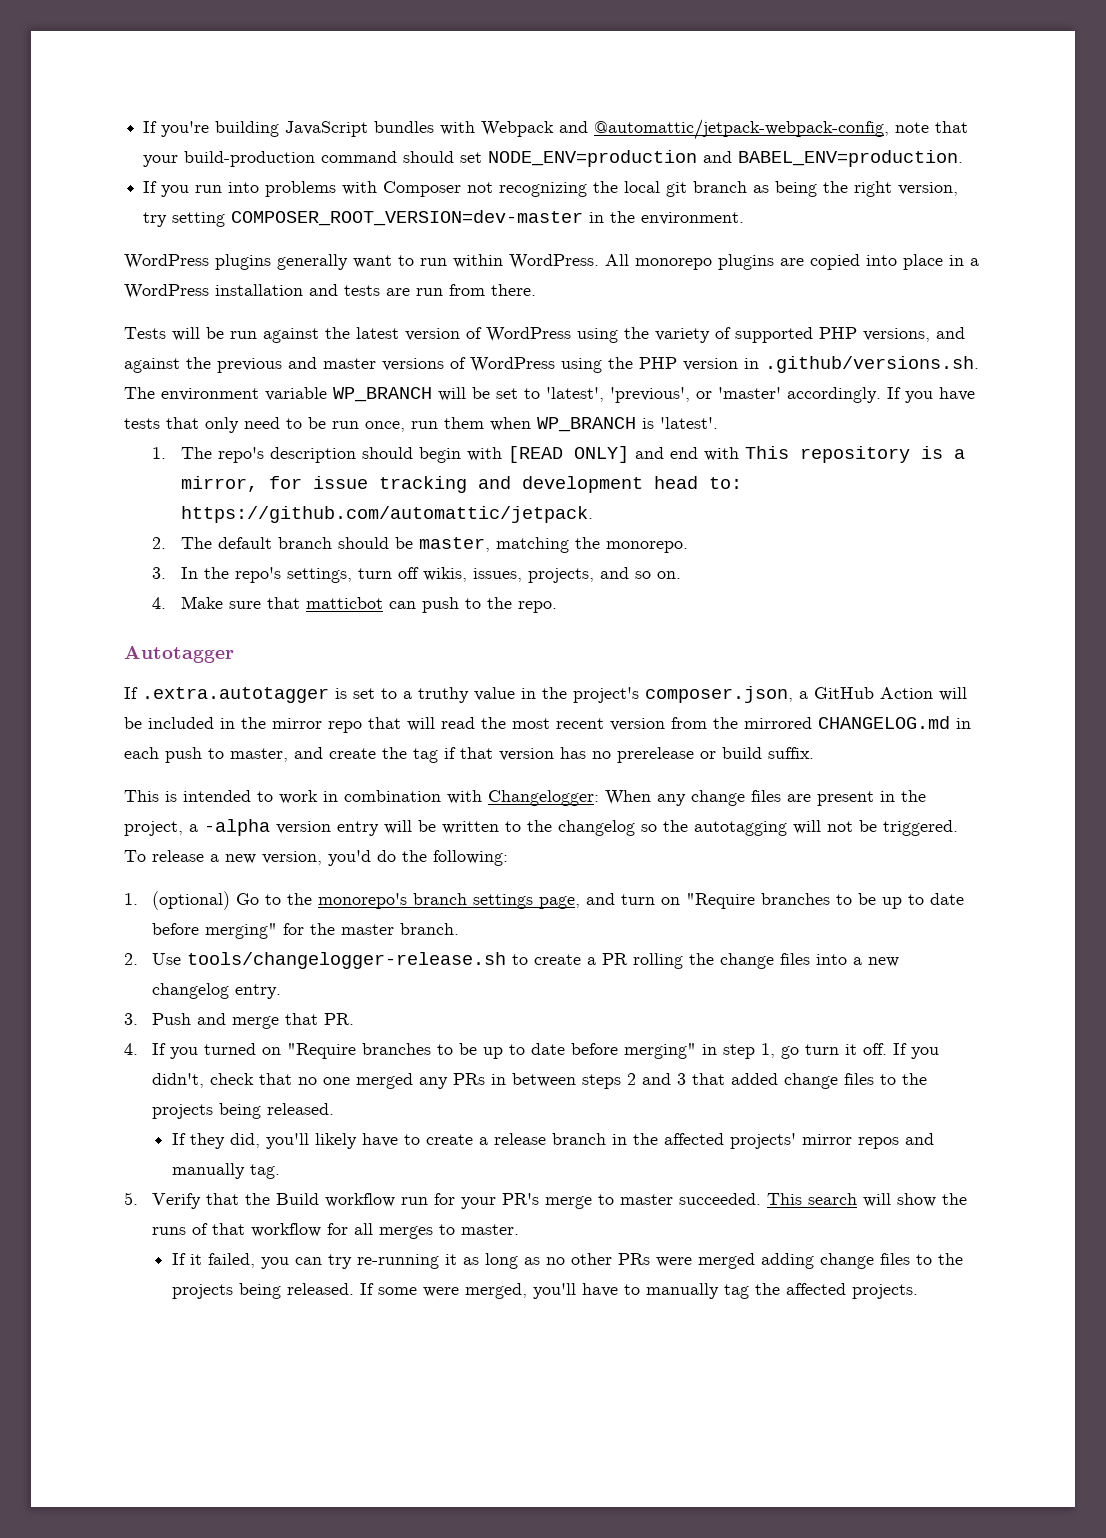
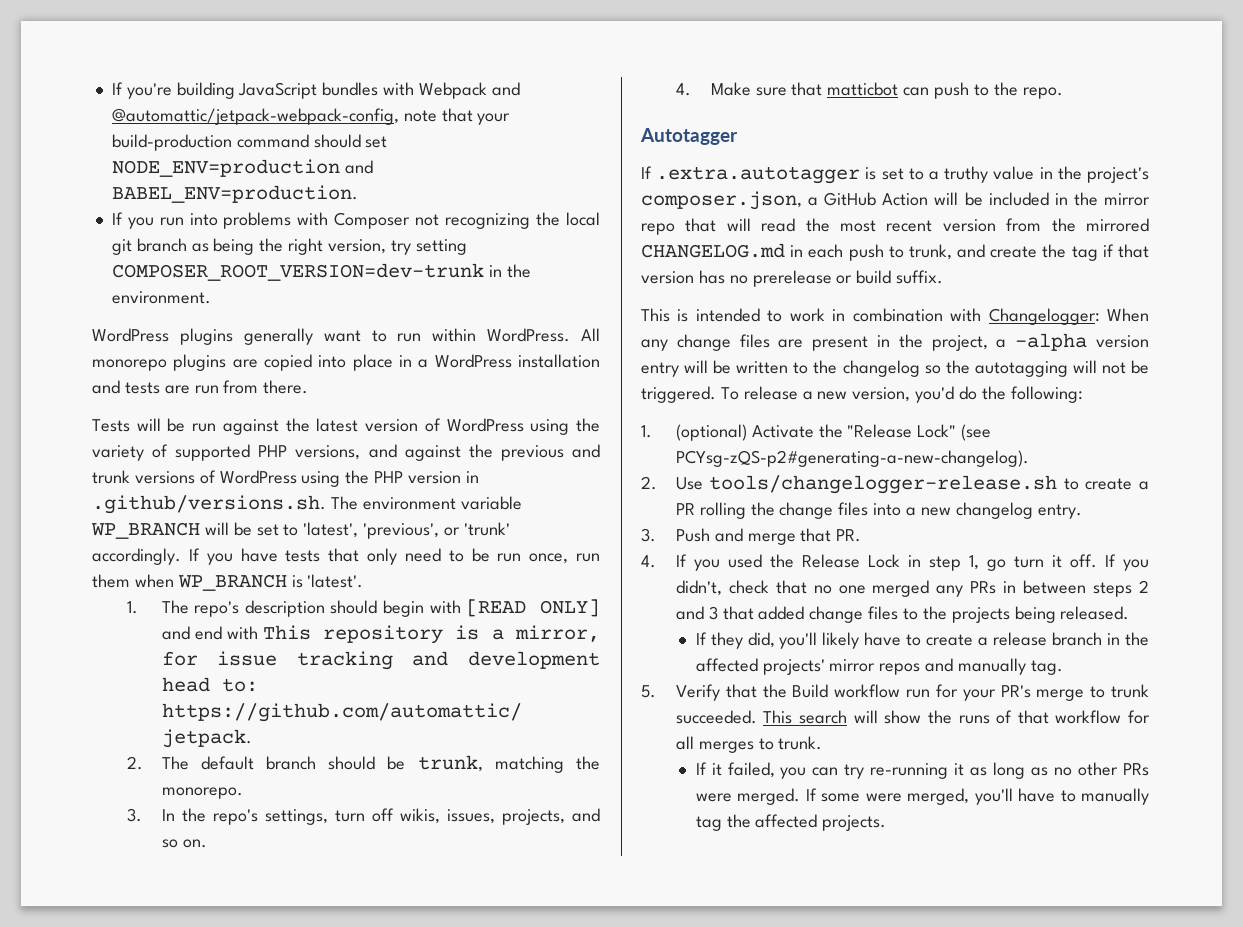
- If you run into problems with Composer not recognizing the local git branch as being the right version, try setting COMPOSER_ROOT_VERSION=dev-master in the environment.
+ If you run into problems with Composer not recognizing the local git branch as being the right version, try setting COMPOSER_ROOT_VERSION=dev-trunk in the environment.
- Tests will be run against the latest version of WordPress using the variety of supported PHP versions, and against the previous and master versions of WordPress using the PHP version in .github/versions.sh. The environment variable WP_BRANCH will be set to 'latest', 'previous', or 'master' accordingly.
+ Tests will be run against the latest version of WordPress using the variety of supported PHP versions, and against the previous and trunk versions of WordPress using the PHP version in .github/versions.sh. The environment variable WP_BRANCH will be set to 'latest', 'previous', or 'trunk' accordingly.
- 2. The default branch should be master, matching the monorepo.
+ 2. The default branch should be trunk, matching the monorepo.
- If .extra.autotagger is set to a truthy value in the project's composer.json, a GitHub Action will be included in the mirror repo that will read the most recent version from the mirrored CHANGELOG.md in each push to master, and create the tag if that version has no prerelease or build suffix.
+ If .extra.autotagger is set to a truthy value in the project's composer.json, a GitHub Action will be included in the mirror repo that will read the most recent version from the mirrored CHANGELOG.md in each push to trunk, and create the tag if that version has no prerelease or build suffix.
- 1. (optional) Go to the monorepo's branch settings page, and turn on "Require branches to be up to date before merging" for the master branch.
+ 1. (optional) Activate the "Release Lock" (see PCYsg-zQS-p2#generating-a-new-changelog).
- 4. If you turned on "Require branches to be up to date before merging" in step 1, go turn it off.
+ 4. If you used the Release Lock in step 1, go turn it off.
- 5. Verify that the Build workflow run for your PR's merge to master succeeded.
+ 5. Verify that the Build workflow run for your PR's merge to trunk succeeded.
- This search will show the runs of that workflow for all merges to master.
+ This search will show the runs of that workflow for all merges to trunk.
- If it failed, you can try re-running it as long as no other PRs were merged adding change files to the projects being released.
+ If it failed, you can try re-running it as long as no other PRs were merged.

